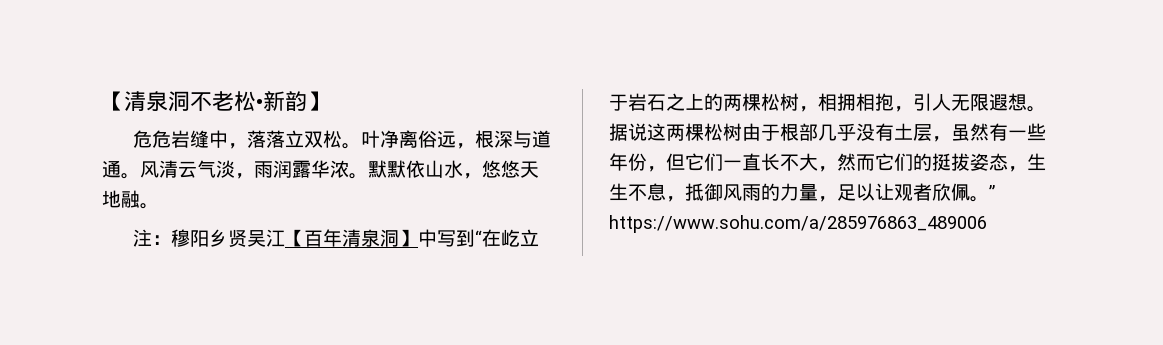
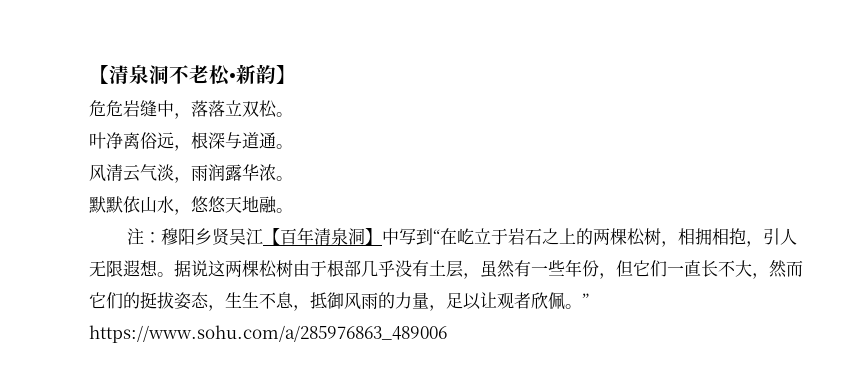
- 危危岩缝中，落落立双松。叶净离俗远，根深与道通。风清云气淡，雨润露华浓。默默依山水，悠悠天地融。
+ 危危岩缝中，落落立双松。
+ 叶净离俗远，根深与道通。
+ 风清云气淡，雨润露华浓。
+ 默默依山水，悠悠天地融。

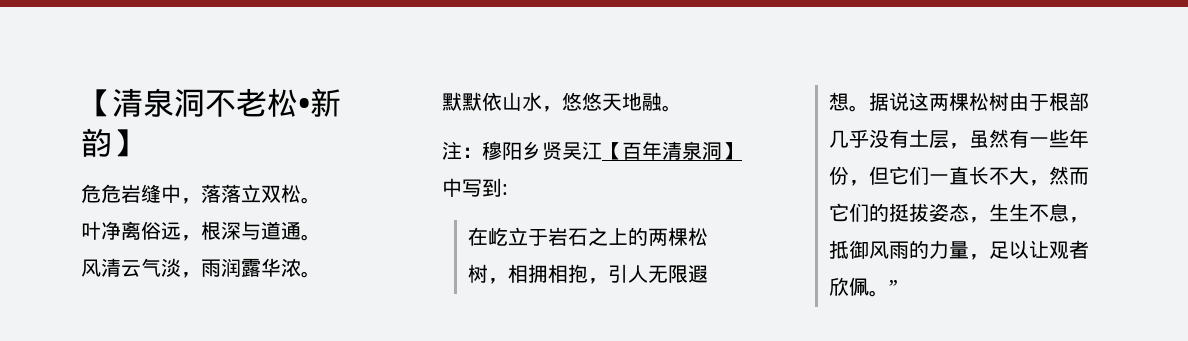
- 注：穆阳乡贤吴江【百年清泉洞】中写到“在屹立于岩石之上的两棵松树，相拥相抱，引人无限遐想。
+ 注：穆阳乡贤吴江【百年清泉洞】中写到:
+ 在屹立于岩石之上的两棵松树，相拥相抱，引人无限遐想。
- 据说这两棵松树由于根部几乎没有土层，虽然有一些年份，但它们一直长不大，然而它们的挺拔姿态，生生不息，抵御风雨的力量，足以让观者欣佩。” https://www.sohu.com/a/285976863_489006
+ 据说这两棵松树由于根部几乎没有土层，虽然有一些年份，但它们一直长不大，然而它们的挺拔姿态，生生不息，抵御风雨的力量，足以让观者欣佩。”

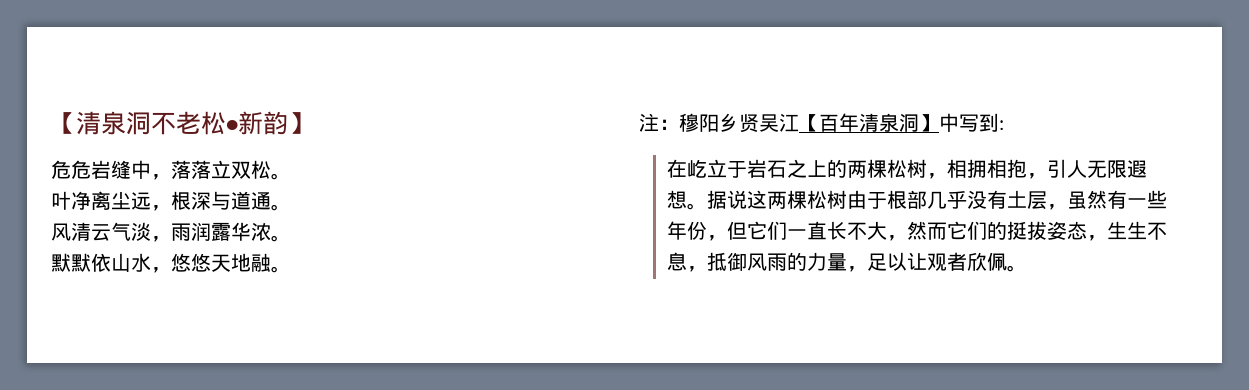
- 叶净离俗远，根深与道通。
+ 叶净离尘远，根深与道通。
- 据说这两棵松树由于根部几乎没有土层，虽然有一些年份，但它们一直长不大，然而它们的挺拔姿态，生生不息，抵御风雨的力量，足以让观者欣佩。”
+ 据说这两棵松树由于根部几乎没有土层，虽然有一些年份，但它们一直长不大，然而它们的挺拔姿态，生生不息，抵御风雨的力量，足以让观者欣佩。

